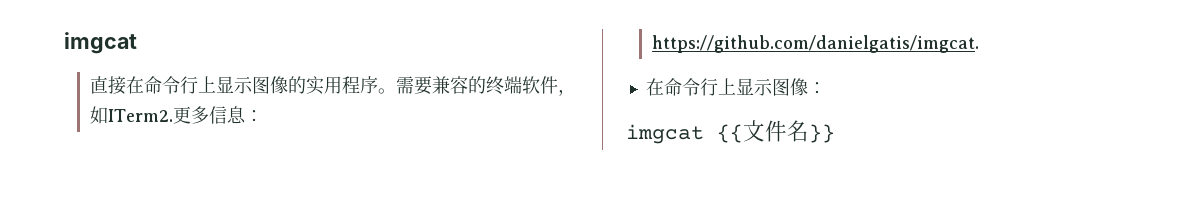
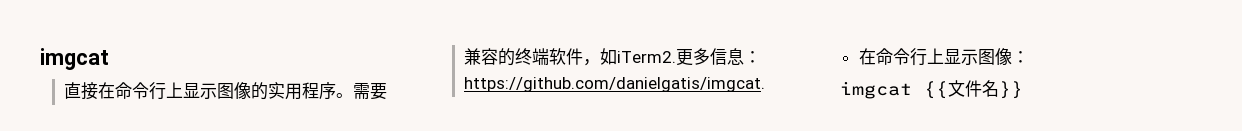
- 需要兼容的终端软件，如ITerm2.
+ 需要兼容的终端软件，如iTerm2.

